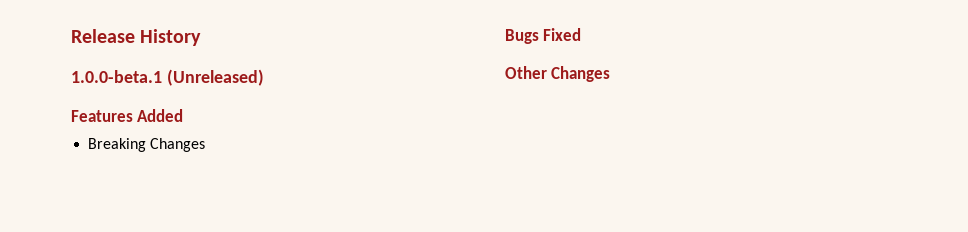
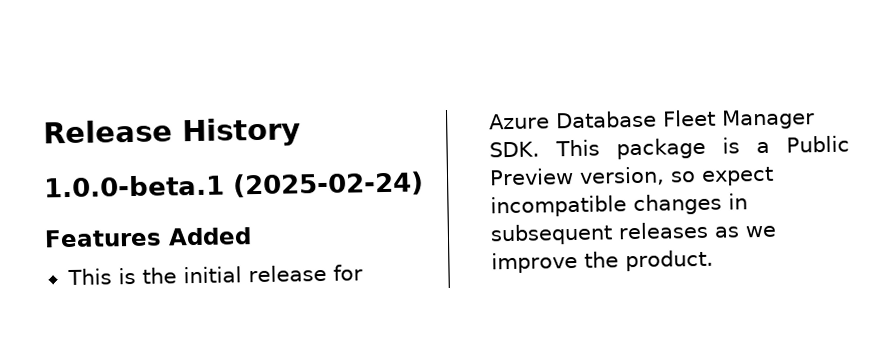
- 1.0.0-beta.1 (Unreleased)
+ 1.0.0-beta.1 (2025-02-24)
- Breaking Changes
- Bugs Fixed
- Other Changes
+ This is the initial release for Azure Database Fleet Manager SDK. This package is a Public Preview version, so expect incompatible changes in subsequent releases as we improve the product.

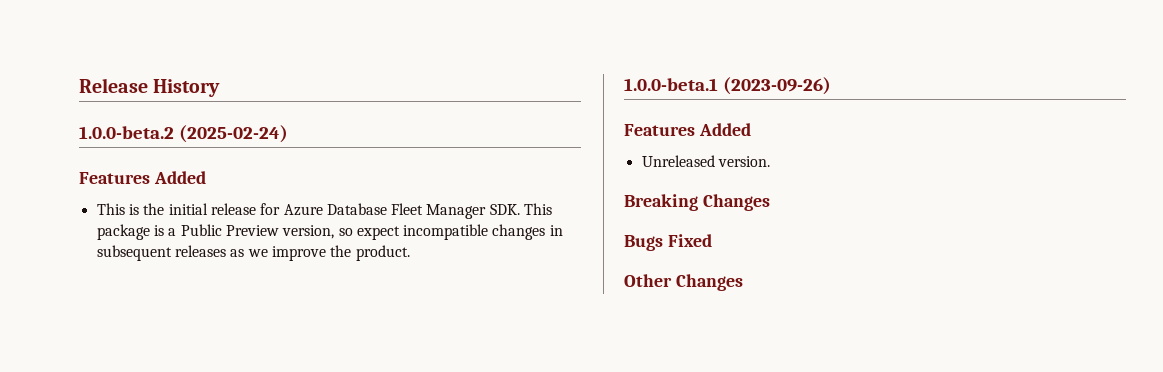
- 1.0.0-beta.1 (2025-02-24)
+ 1.0.0-beta.2 (2025-02-24)
+ 1.0.0-beta.1 (2023-09-26)
+ Features Added
+ Unreleased version.
+ Breaking Changes
+ Bugs Fixed
+ Other Changes

